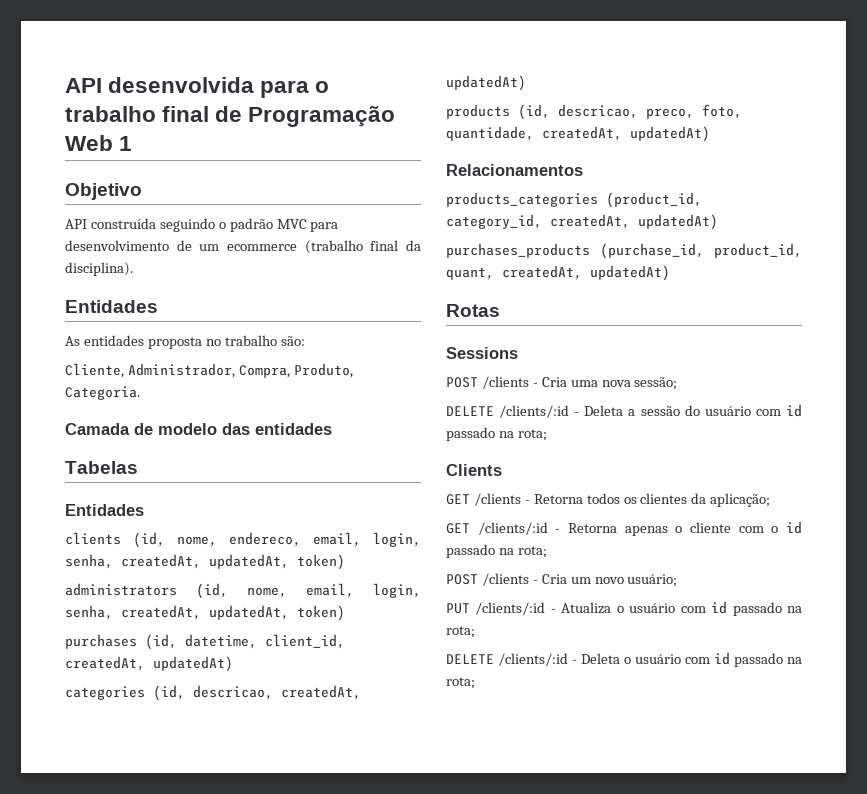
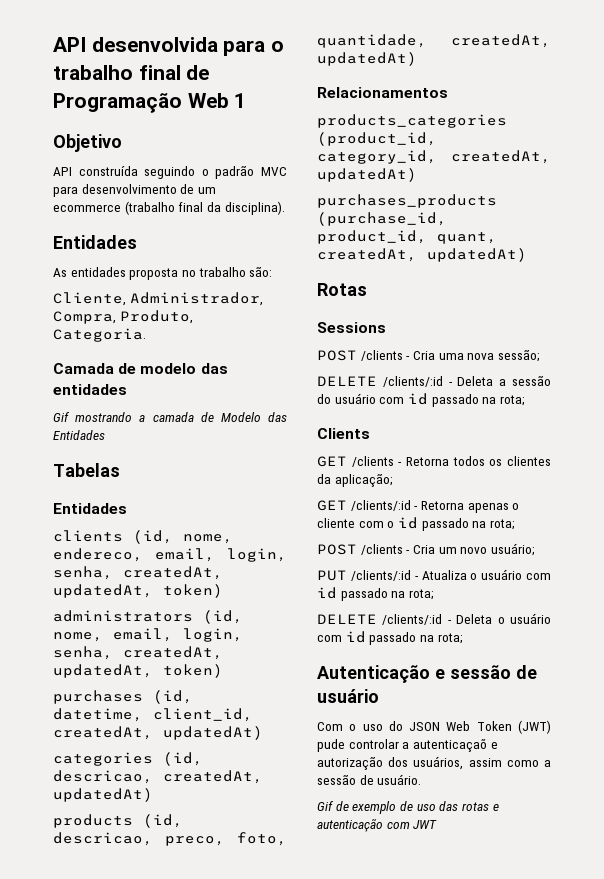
+ Gif mostrando a camada de Modelo das Entidades
+ Autenticação e sessão de usuário
+ Com o uso do JSON Web Token (JWT) pude controlar a autenticaçaõ e autorização dos usuários, assim como a sessão de usuário.
+ Gif de exemplo de uso das rotas e autenticação com JWT

